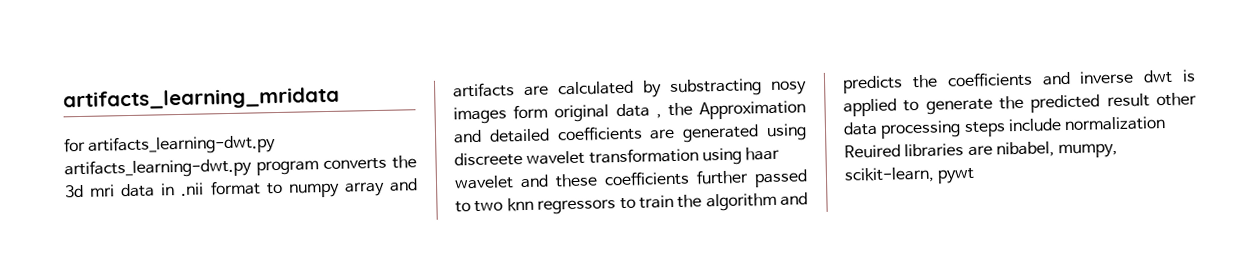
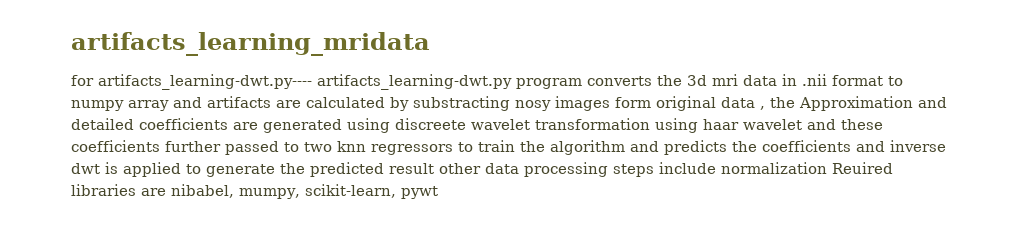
- for artifacts_learning-dwt.py artifacts_learning-dwt.py program converts the 3d mri data in .nii format to numpy array and artifacts are calculated by substracting nosy images form original data , the Approximation and detailed coefficients are generated using discreete wavelet transformation using haar wavelet and these coefficients further passed to two knn regressors to train the algorithm and predicts the coefficients and inverse dwt is applied to generate the predicted result other data processing steps include normalization Reuired libraries are nibabel, mumpy, scikit-learn, pywt
+ for artifacts_learning-dwt.py---- artifacts_learning-dwt.py program converts the 3d mri data in .nii format to numpy array and artifacts are calculated by substracting nosy images form original data , the Approximation and detailed coefficients are generated using discreete wavelet transformation using haar wavelet and these coefficients further passed to two knn regressors to train the algorithm and predicts the coefficients and inverse dwt is applied to generate the predicted result other data processing steps include normalization Reuired libraries are nibabel, mumpy, scikit-learn, pywt

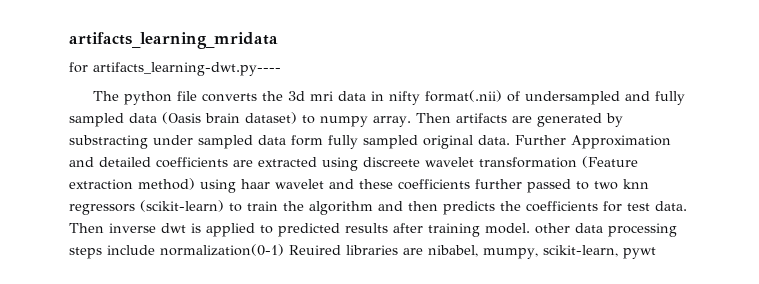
- for artifacts_learning-dwt.py---- artifacts_learning-dwt.py program converts the 3d mri data in .nii format to numpy array and artifacts are calculated by substracting nosy images form original data , the Approximation and detailed coefficients are generated using discreete wavelet transformation using haar wavelet and these coefficients further passed to two knn regressors to train the algorithm and predicts the coefficients and inverse dwt is applied to generate the predicted result other data processing steps include normalization Reuired libraries are nibabel, mumpy, scikit-learn, pywt
+ for artifacts_learning-dwt.py----
+ The python file converts the 3d mri data in nifty format(.nii) of undersampled and fully sampled data (Oasis brain dataset) to numpy array. Then artifacts are generated by substracting under sampled data form fully sampled original data. Further Approximation and detailed coefficients are extracted using discreete wavelet transformation (Feature extraction method) using haar wavelet and these coefficients further passed to two knn regressors (scikit-learn) to train the algorithm and then predicts the coefficients for test data. Then inverse dwt is applied to predicted results after training model. other data processing steps include normalization(0-1) Reuired libraries are nibabel, mumpy, scikit-learn, pywt

